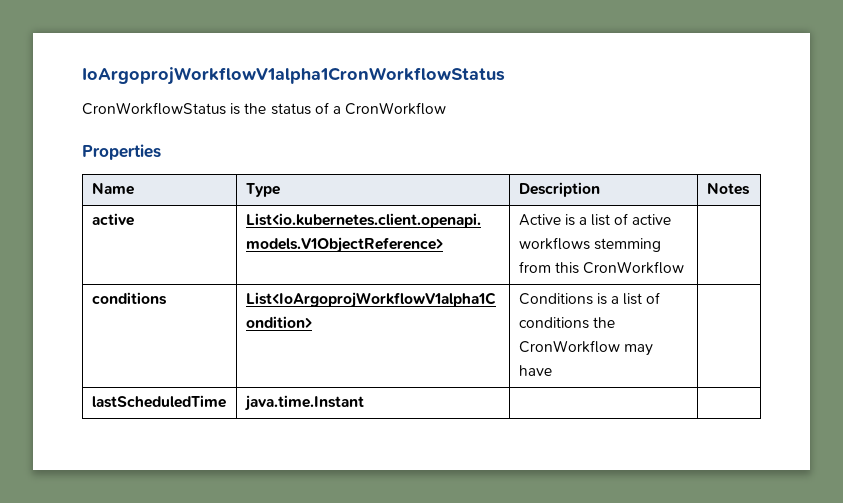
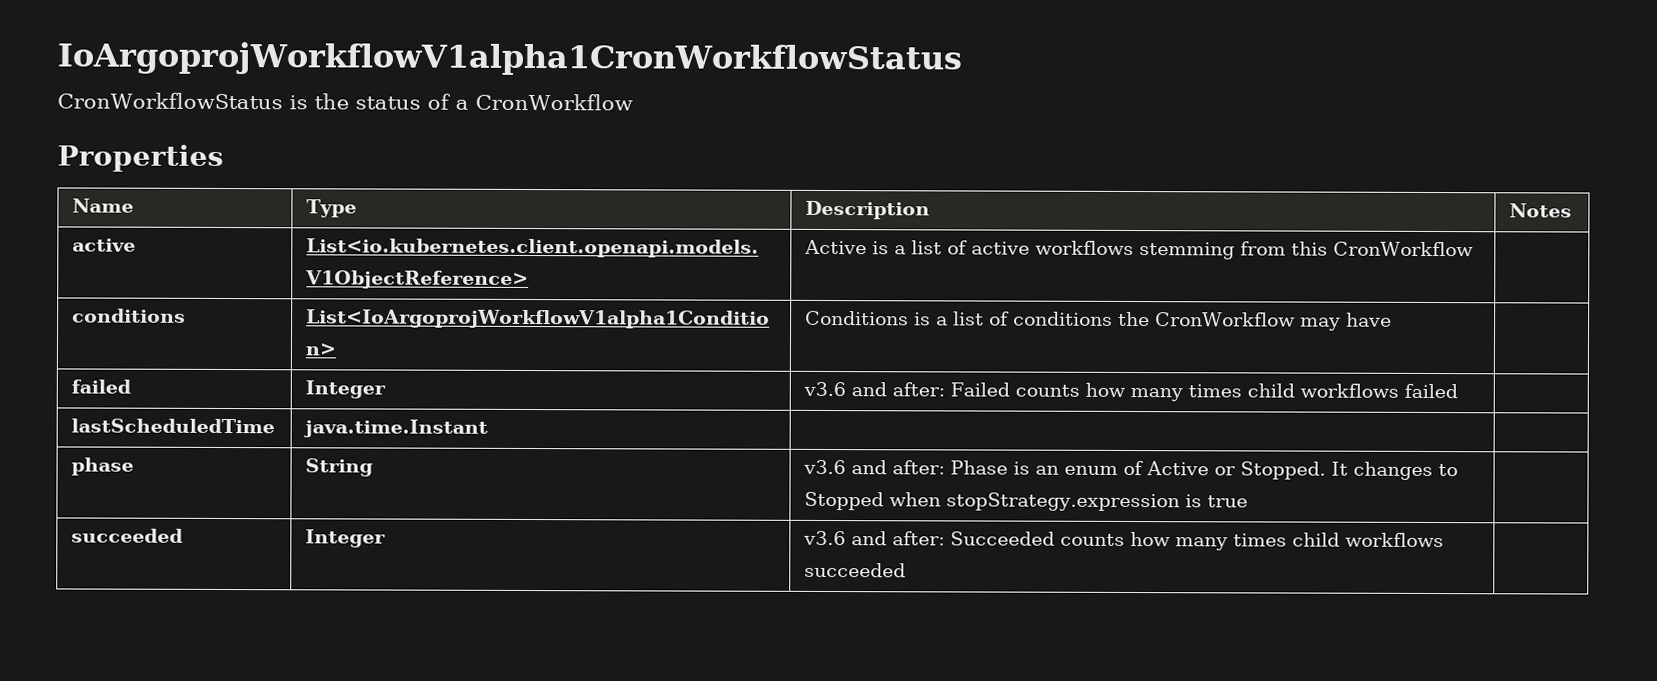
+ failed | Integer | v3.6 and after: Failed counts how many times child workflows failed |
  lastScheduledTime | java.time.Instant | |
+ phase | String | v3.6 and after: Phase is an enum of Active or Stopped. It changes to Stopped when stopStrategy.expression is true |
+ succeeded | Integer | v3.6 and after: Succeeded counts how many times child workflows succeeded |

